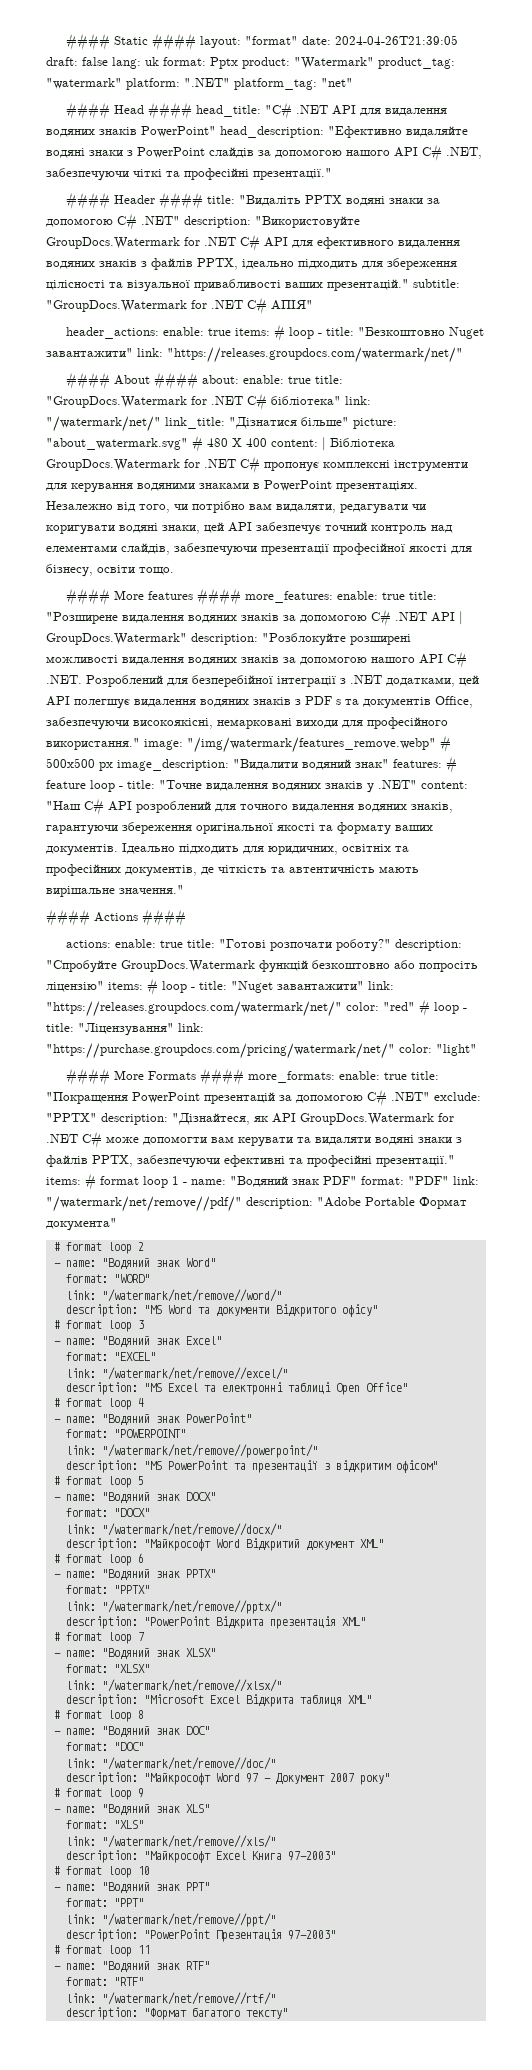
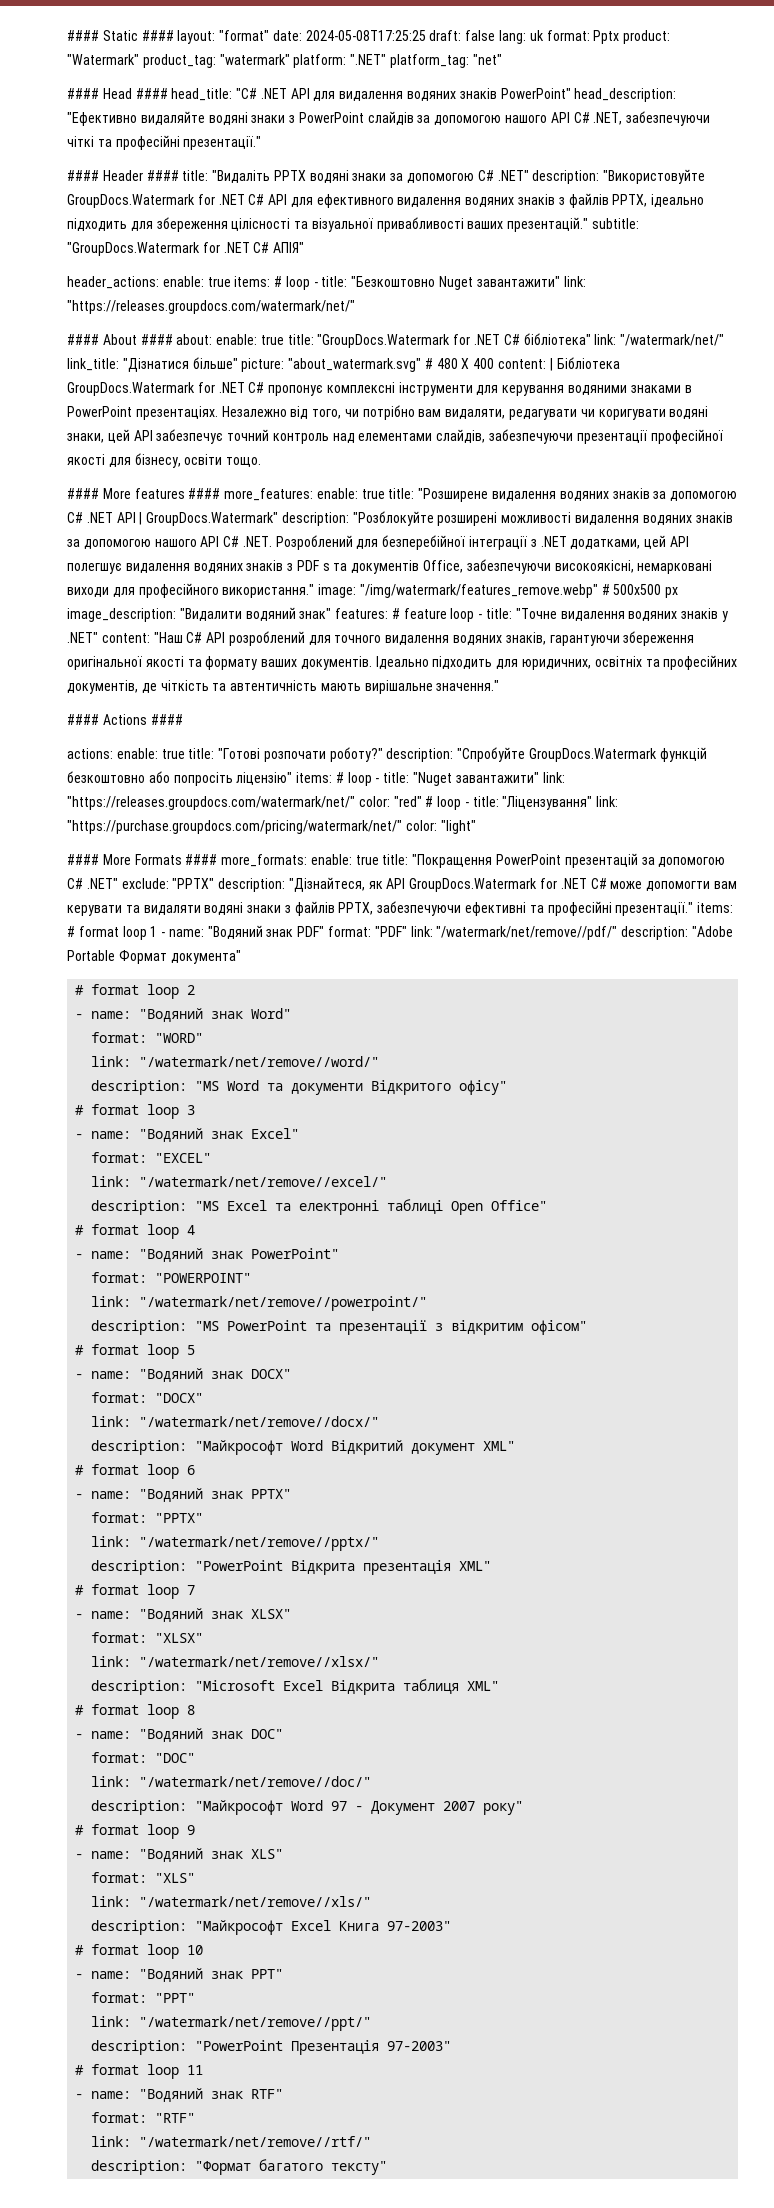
- #### Static #### layout: "format" date: 2024-04-26T21:39:05 draft: false lang: uk format: Pptx product: "Watermark" product_tag: "watermark" platform: ".NET" platform_tag: "net"
+ #### Static #### layout: "format" date: 2024-05-08T17:25:25 draft: false lang: uk format: Pptx product: "Watermark" product_tag: "watermark" platform: ".NET" platform_tag: "net"

